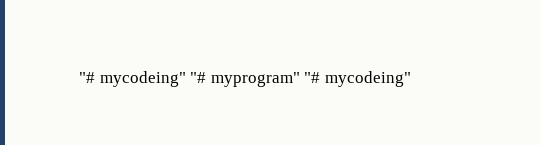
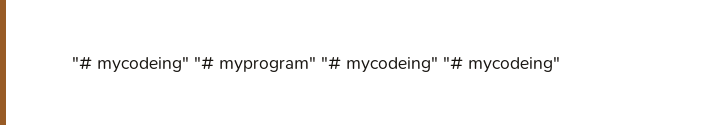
- "# mycodeing" "# myprogram" "# mycodeing"
+ "# mycodeing" "# myprogram" "# mycodeing" "# mycodeing"

